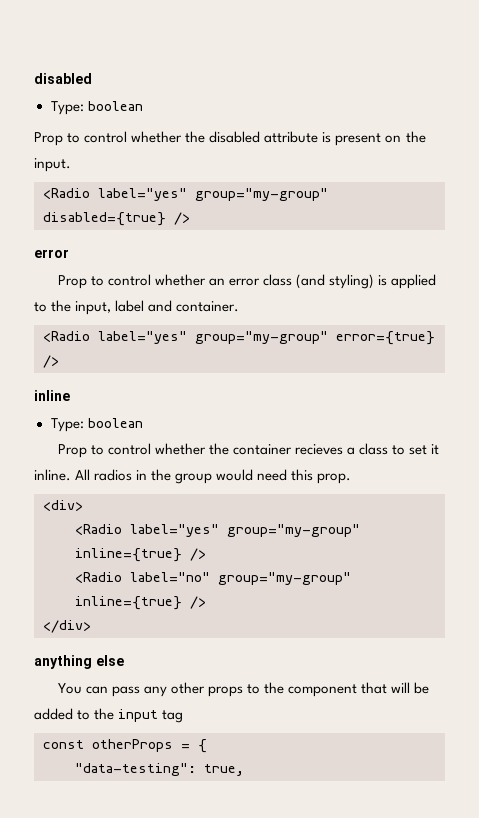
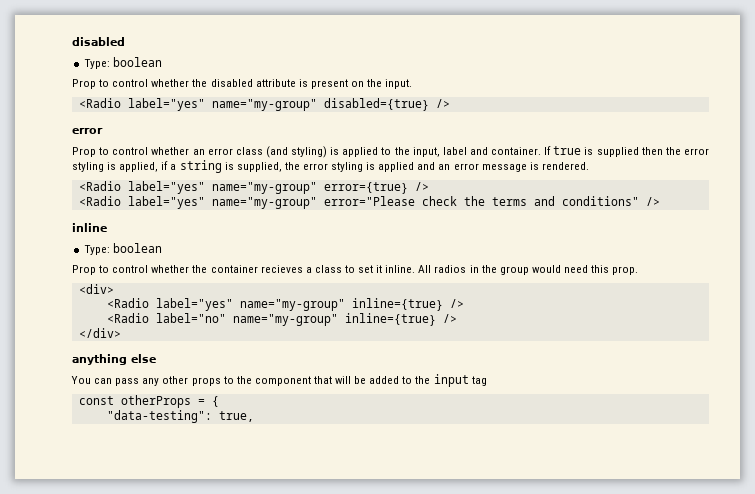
- <Radio label="yes" group="my-group" disabled={true} />
+ <Radio label="yes" name="my-group" disabled={true} />
- Prop to control whether an error class (and styling) is applied to the input, label and container.
- <Radio label="yes" group="my-group" error={true} />
+ Prop to control whether an error class (and styling) is applied to the input, label and container. If true is supplied then the error styling is applied, if a string is supplied, the error styling is applied and an error message is rendered.
+ <Radio label="yes" name="my-group" error={true} />
+ <Radio label="yes" name="my-group" error="Please check the terms and conditions" />
- <Radio label="yes" group="my-group" inline={true} />
+ <Radio label="yes" name="my-group" inline={true} />
- <Radio label="no" group="my-group" inline={true} />
+ <Radio label="no" name="my-group" inline={true} />

